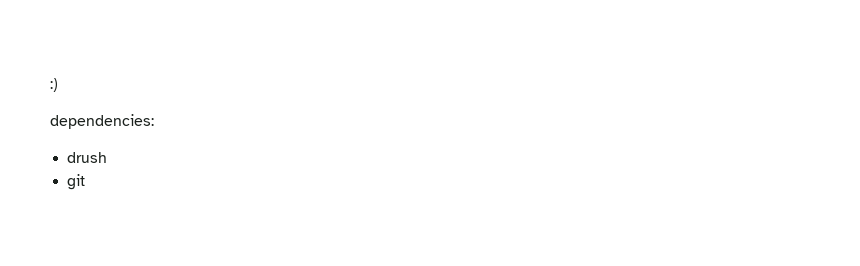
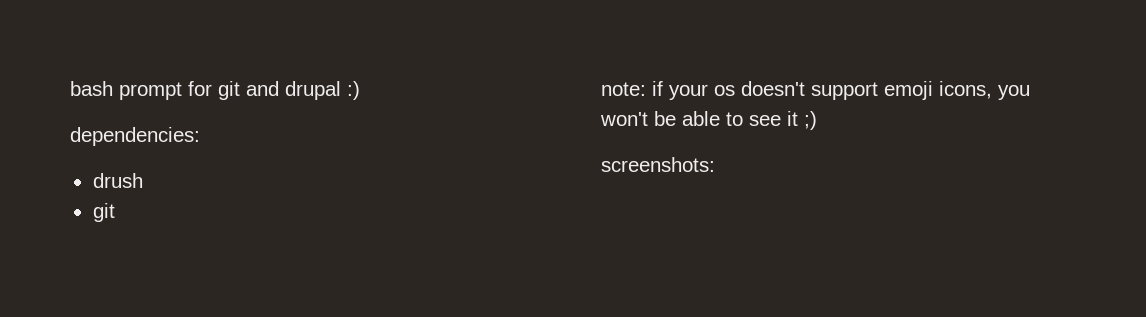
- :)
+ bash prompt for git and drupal :)
  dependencies:
  drush
  git
+ note: if your os doesn't support emoji icons, you won't be able to see it ;)
+ screenshots:

